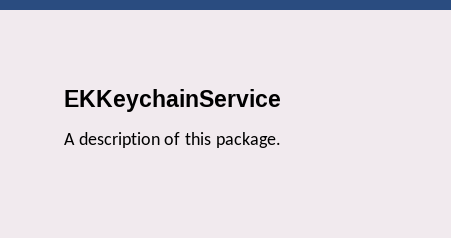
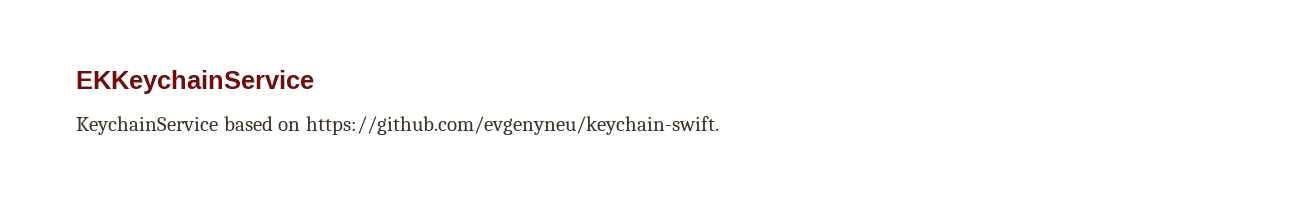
- A description of this package.
+ KeychainService based on https://github.com/evgenyneu/keychain-swift.

